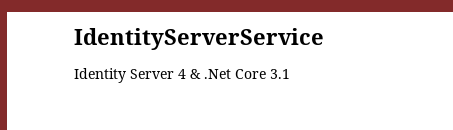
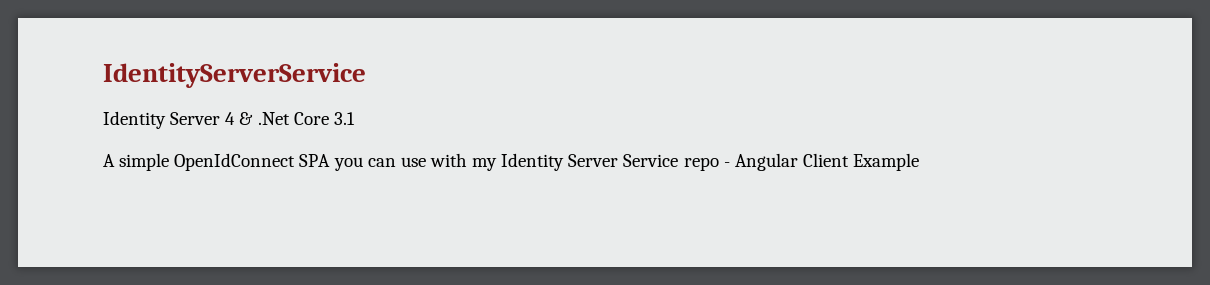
+ A simple OpenIdConnect SPA you can use with my Identity Server Service repo - Angular Client Example

